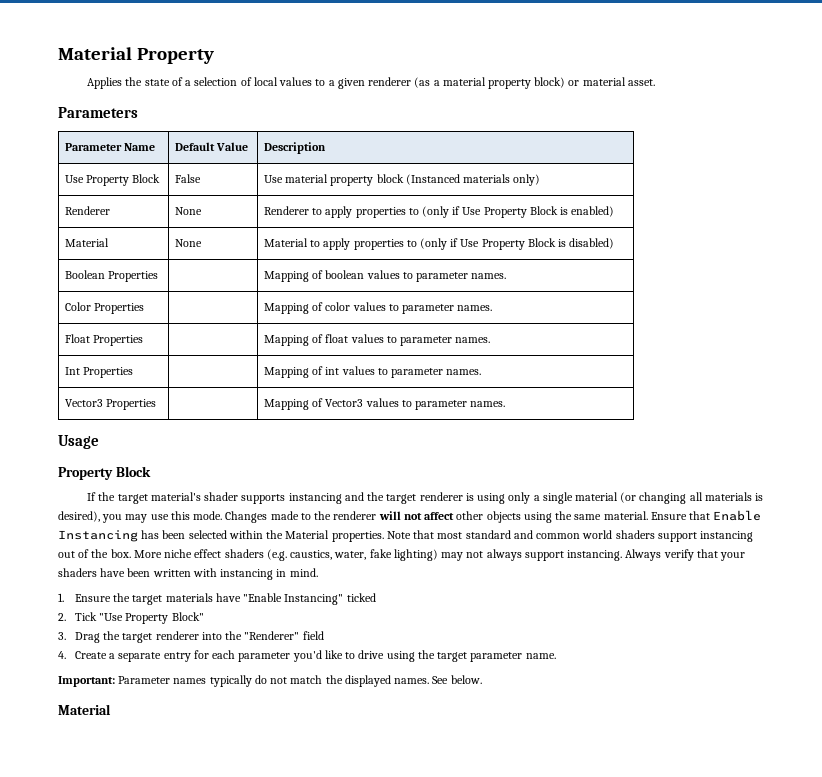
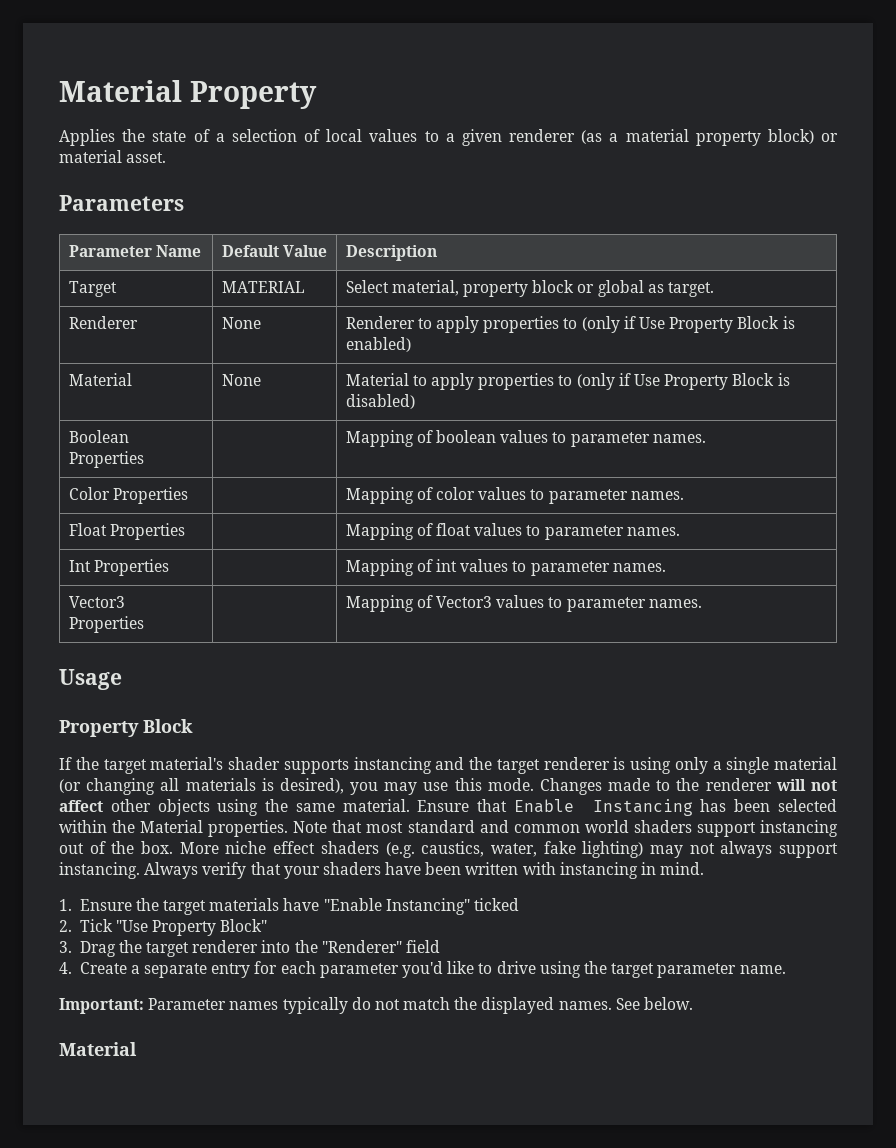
- Use Property Block | False | Use material property block (Instanced materials only)
+ Target | MATERIAL | Select material, property block or global as target.

